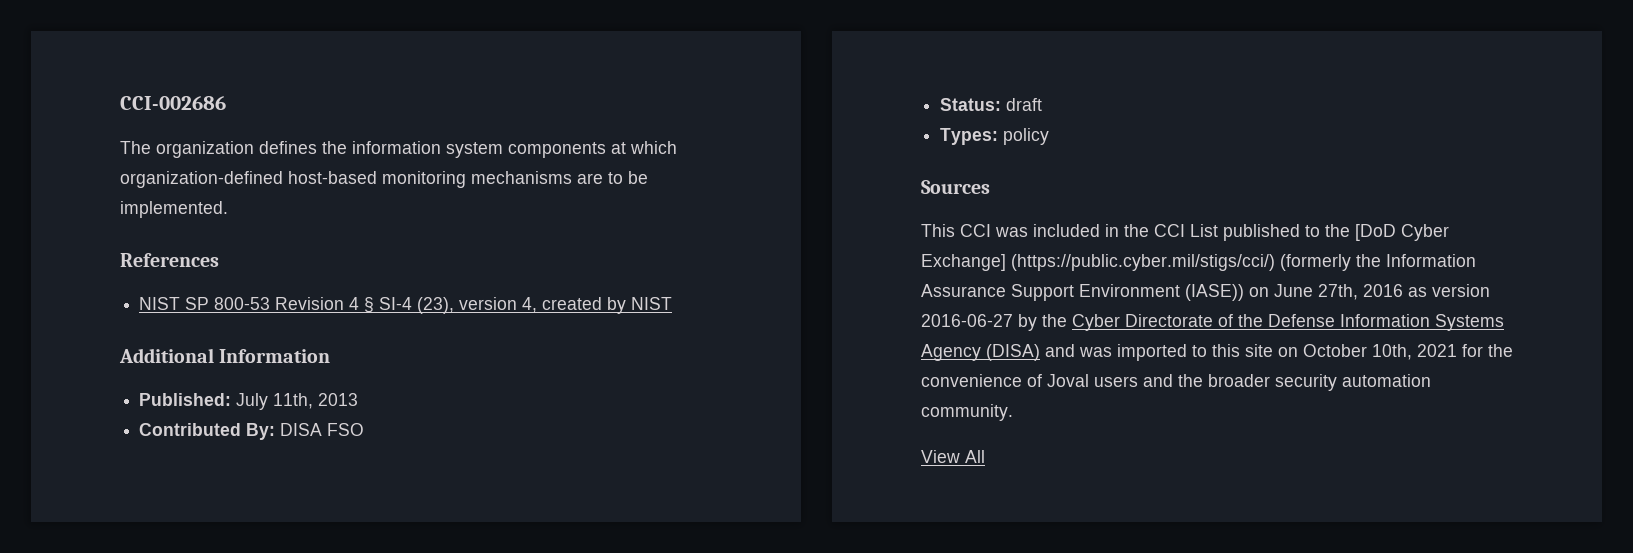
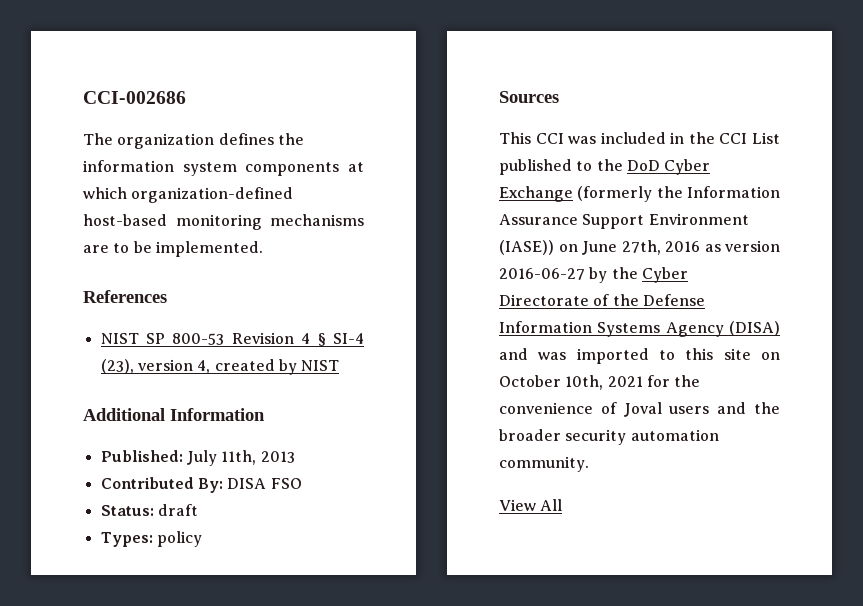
- This CCI was included in the CCI List published to the [DoD Cyber Exchange] (https://public.cyber.mil/stigs/cci/) (formerly the Information Assurance Support Environment (IASE)) on June 27th, 2016 as version 2016-06-27 by the Cyber Directorate of the Defense Information Systems Agency (DISA) and was imported to this site on October 10th, 2021 for the convenience of Joval users and the broader security automation community.
+ This CCI was included in the CCI List published to the DoD Cyber Exchange (formerly the Information Assurance Support Environment (IASE)) on June 27th, 2016 as version 2016-06-27 by the Cyber Directorate of the Defense Information Systems Agency (DISA) and was imported to this site on October 10th, 2021 for the convenience of Joval users and the broader security automation community.

